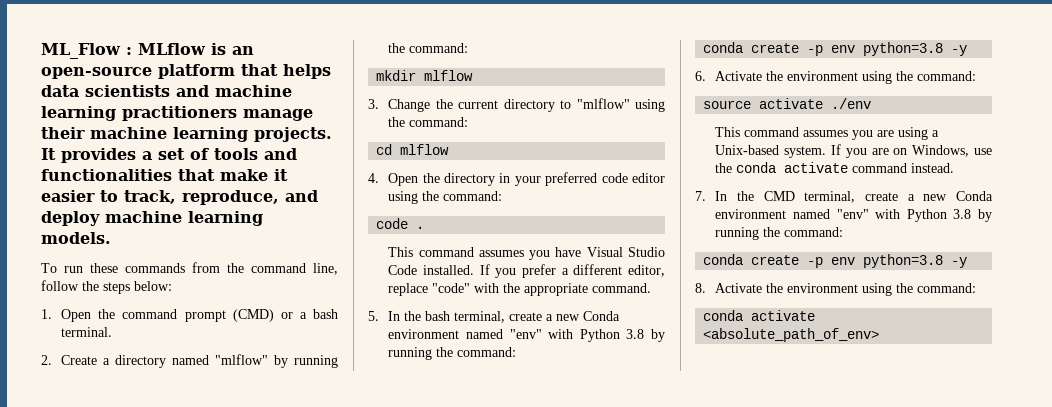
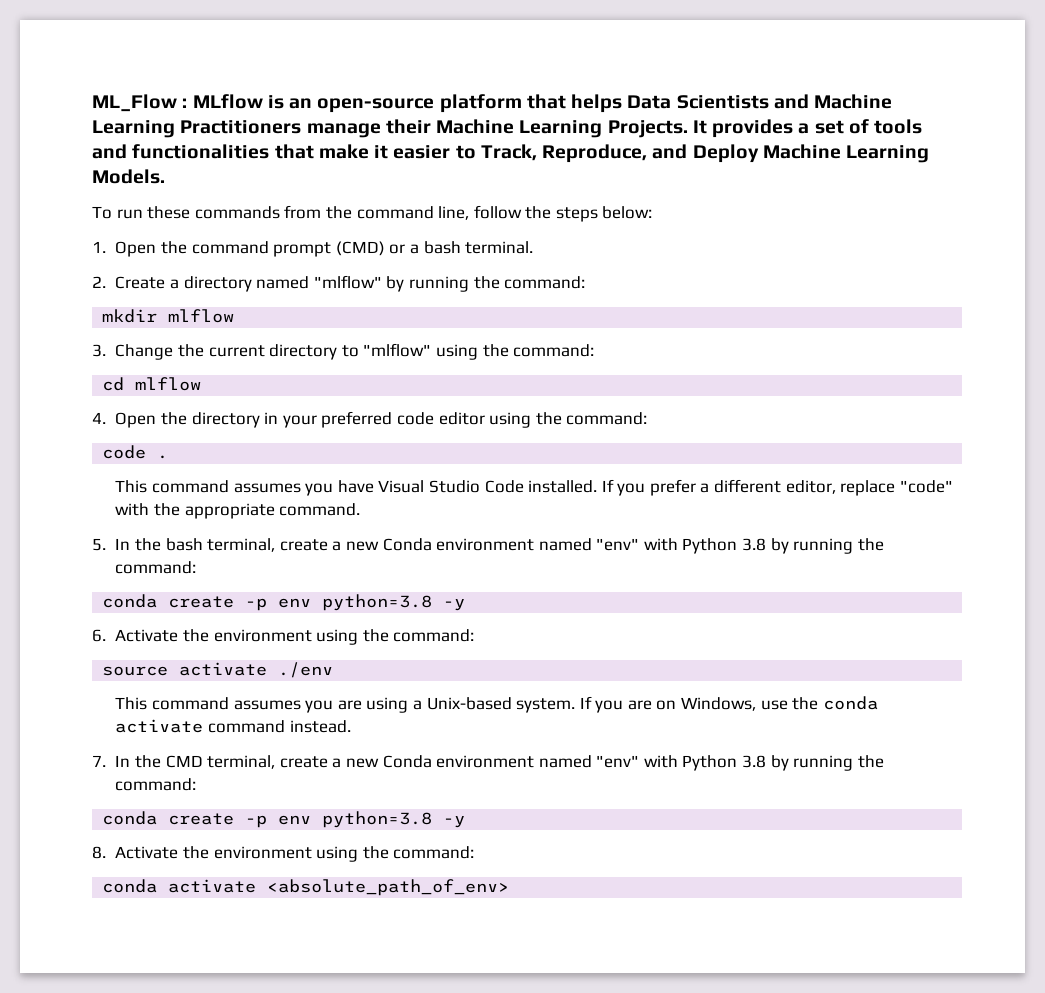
- ML_Flow : MLflow is an open-source platform that helps data scientists and machine learning practitioners manage their machine learning projects.
+ ML_Flow : MLflow is an open-source platform that helps Data Scientists and Machine Learning Practitioners manage their Machine Learning Projects.
- It provides a set of tools and functionalities that make it easier to track, reproduce, and deploy machine learning models.
+ It provides a set of tools and functionalities that make it easier to Track, Reproduce, and Deploy Machine Learning Models.

